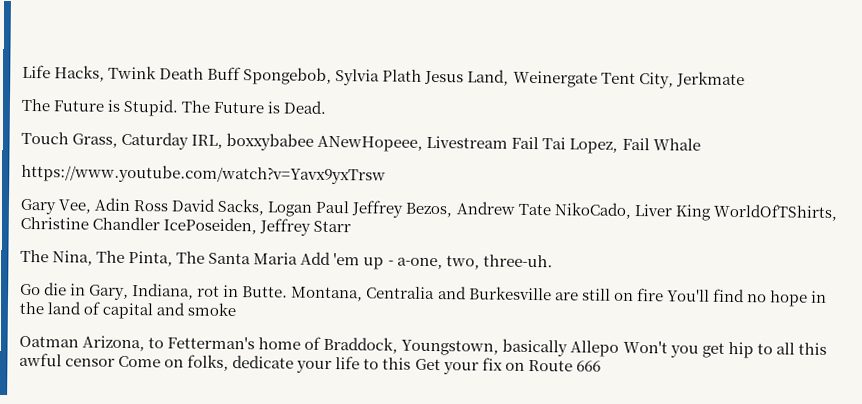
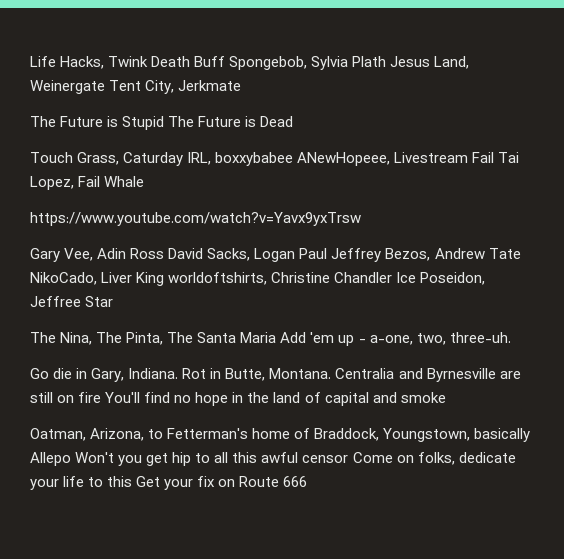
- The Future is Stupid. The Future is Dead.
+ The Future is Stupid The Future is Dead
- Gary Vee, Adin Ross David Sacks, Logan Paul Jeffrey Bezos, Andrew Tate NikoCado, Liver King WorldOfTShirts, Christine Chandler IcePoseiden, Jeffrey Starr
+ Gary Vee, Adin Ross David Sacks, Logan Paul Jeffrey Bezos, Andrew Tate NikoCado, Liver King worldoftshirts, Christine Chandler Ice Poseidon, Jeffree Star
- Go die in Gary, Indiana, rot in Butte. Montana, Centralia and Burkesville are still on fire You'll find no hope in the land of capital and smoke
+ Go die in Gary, Indiana. Rot in Butte, Montana. Centralia and Byrnesville are still on fire You'll find no hope in the land of capital and smoke
- Oatman Arizona, to Fetterman's home of Braddock, Youngstown, basically Allepo Won't you get hip to all this awful censor Come on folks, dedicate your life to this Get your fix on Route 666
+ Oatman, Arizona, to Fetterman's home of Braddock, Youngstown, basically Allepo Won't you get hip to all this awful censor Come on folks, dedicate your life to this Get your fix on Route 666

